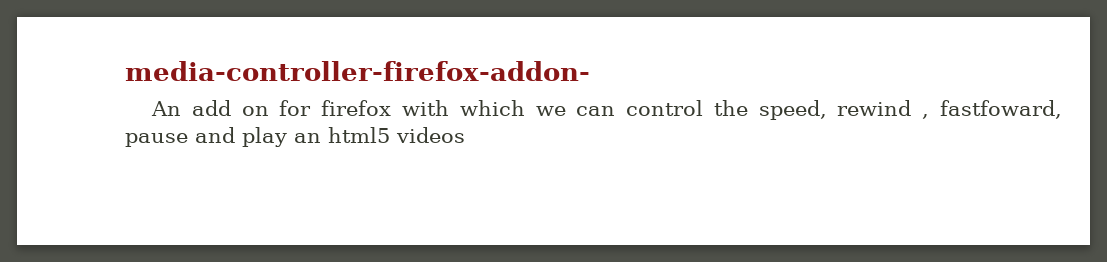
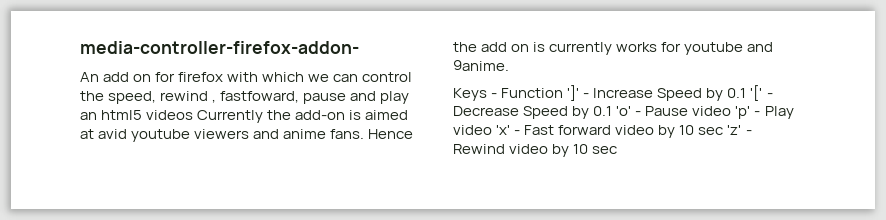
- An add on for firefox with which we can control the speed, rewind , fastfoward, pause and play an html5 videos
+ An add on for firefox with which we can control the speed, rewind , fastfoward, pause and play an html5 videos Currently the add-on is aimed at avid youtube viewers and anime fans. Hence the add on is currently works for youtube and 9anime.
+ Keys - Function ']' - Increase Speed by 0.1 '[' - Decrease Speed by 0.1 'o' - Pause video 'p' - Play video 'x' - Fast forward video by 10 sec 'z' - Rewind video by 10 sec

